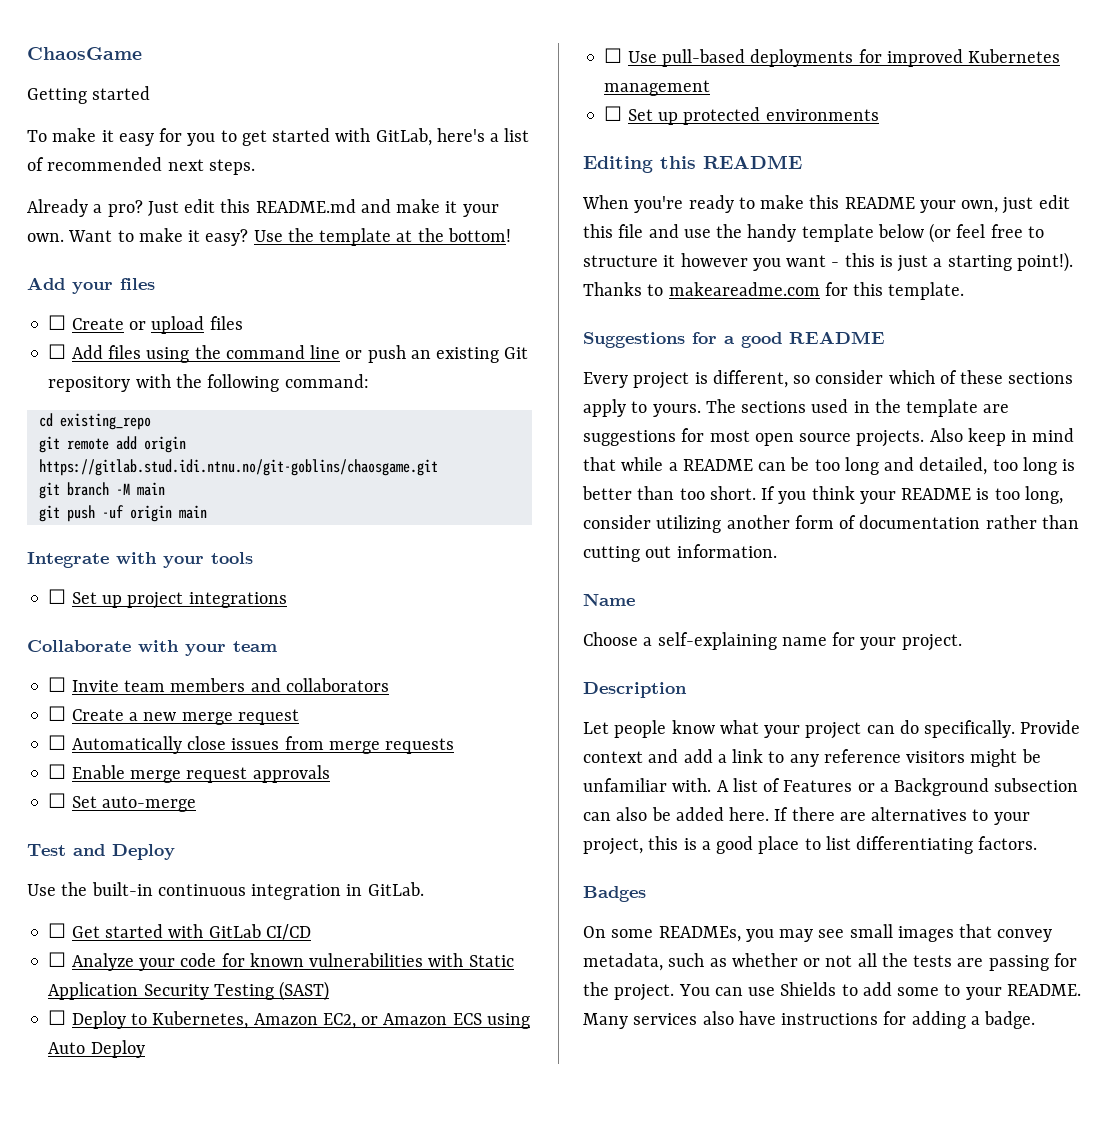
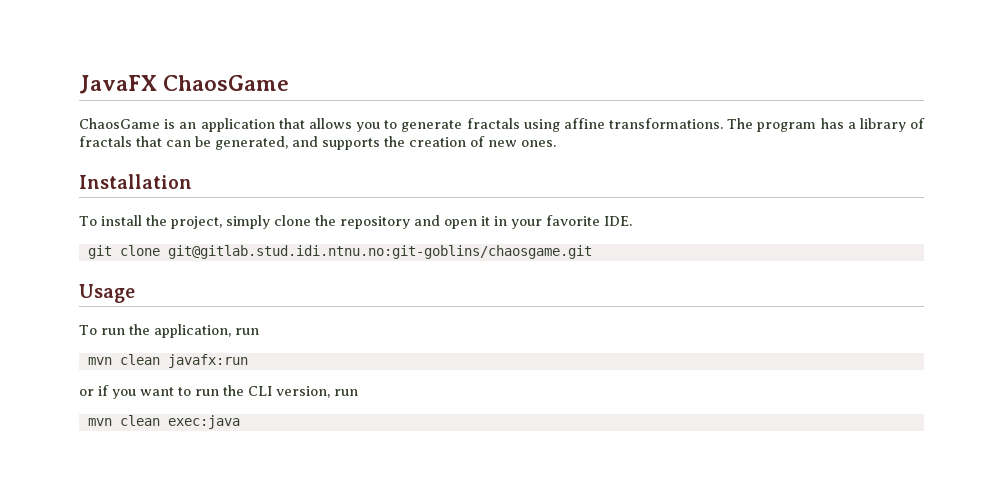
- ChaosGame
+ JavaFX ChaosGame
- Getting started
- To make it easy for you to get started with GitLab, here's a list of recommended next steps.
- Already a pro? Just edit this README.md and make it your own. Want to make it easy? Use the template at the bottom!
- Add your files
- ☐ Create or upload files
- ☐ Add files using the command line or push an existing Git repository with the following command:
- cd existing_repo
- git remote add origin https://gitlab.stud.idi.ntnu.no/git-goblins/chaosgame.git
- git branch -M main
- git push -uf origin main
- Integrate with your tools
- ☐ Set up project integrations
- Collaborate with your team
- ☐ Invite team members and collaborators
- ☐ Create a new merge request
- ☐ Automatically close issues from merge requests
- ☐ Enable merge request approvals
- ☐ Set auto-merge
- Test and Deploy
- Use the built-in continuous integration in GitLab.
- ☐ Get started with GitLab CI/CD
- ☐ Analyze your code for known vulnerabilities with Static Application Security Testing (SAST)
- ☐ Deploy to Kubernetes, Amazon EC2, or Amazon ECS using Auto Deploy
- ☐ Use pull-based deployments for improved Kubernetes management
- ☐ Set up protected environments
- Editing this README
- When you're ready to make this README your own, just edit this file and use the handy template below (or feel free to structure it however you want - this is just a starting point!). Thanks to makeareadme.com for this template.
- Suggestions for a good README
- Every project is different, so consider which of these sections apply to yours. The sections used in the template are suggestions for most open source projects. Also keep in mind that while a README can be too long and detailed, too long is better than too short. If you think your README is too long, consider utilizing another form of documentation rather than cutting out information.
- Name
- Choose a self-explaining name for your project.
- Description
- Let people know what your project can do specifically. Provide context and add a link to any reference visitors might be unfamiliar with. A list of Features or a Background subsection can also be added here. If there are alternatives to your project, this is a good place to list differentiating factors.
- Badges
- On some READMEs, you may see small images that convey metadata, such as whether or not all the tests are passing for the project. You can use Shields to add some to your README. Many services also have instructions for adding a badge.
+ ChaosGame is an application that allows you to generate fractals using affine transformations. The program has a library of fractals that can be generated, and supports the creation of new ones.
+ Installation
+ To install the project, simply clone the repository and open it in your favorite IDE.
+ git clone git@gitlab.stud.idi.ntnu.no:git-goblins/chaosgame.git
+ Usage
+ To run the application, run
+ mvn clean javafx:run
+ or if you want to run the CLI version, run
+ mvn clean exec:java

